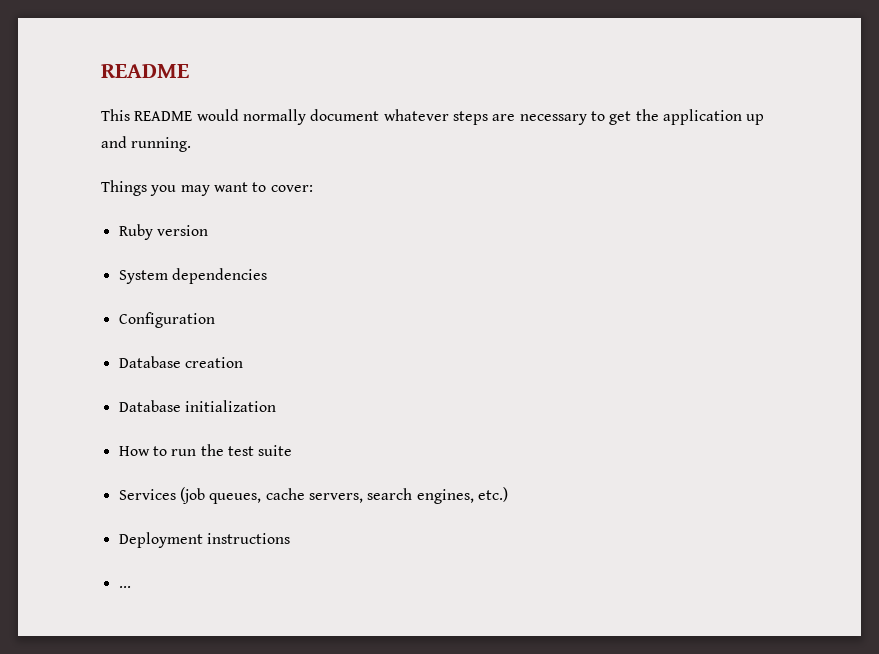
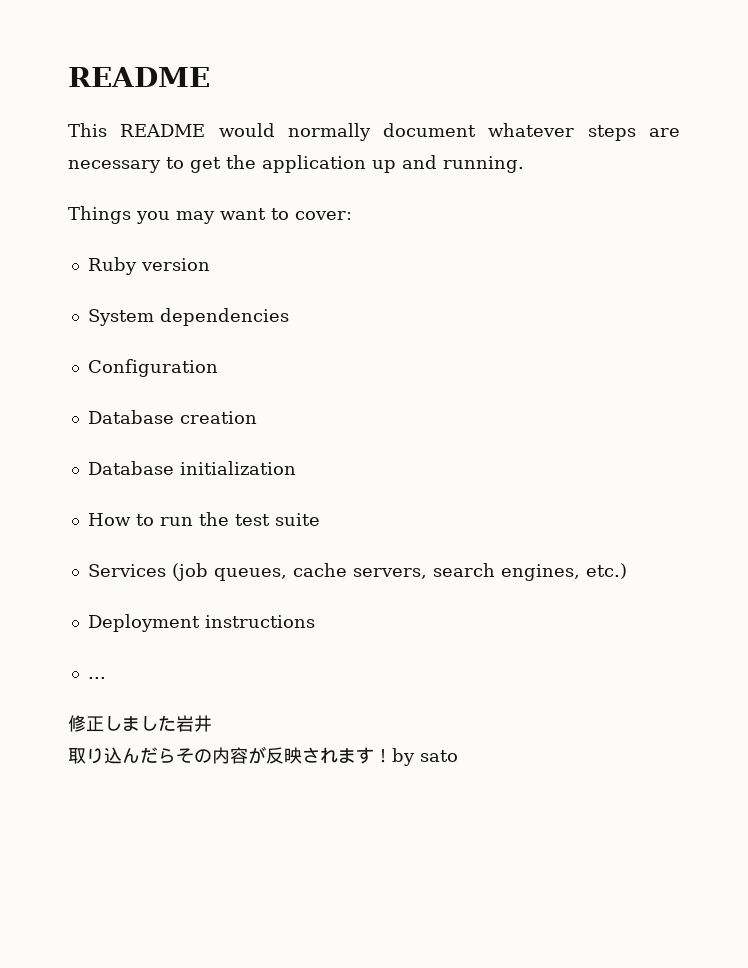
+ 修正しました岩井
+ 取り込んだらその内容が反映されます！by sato

